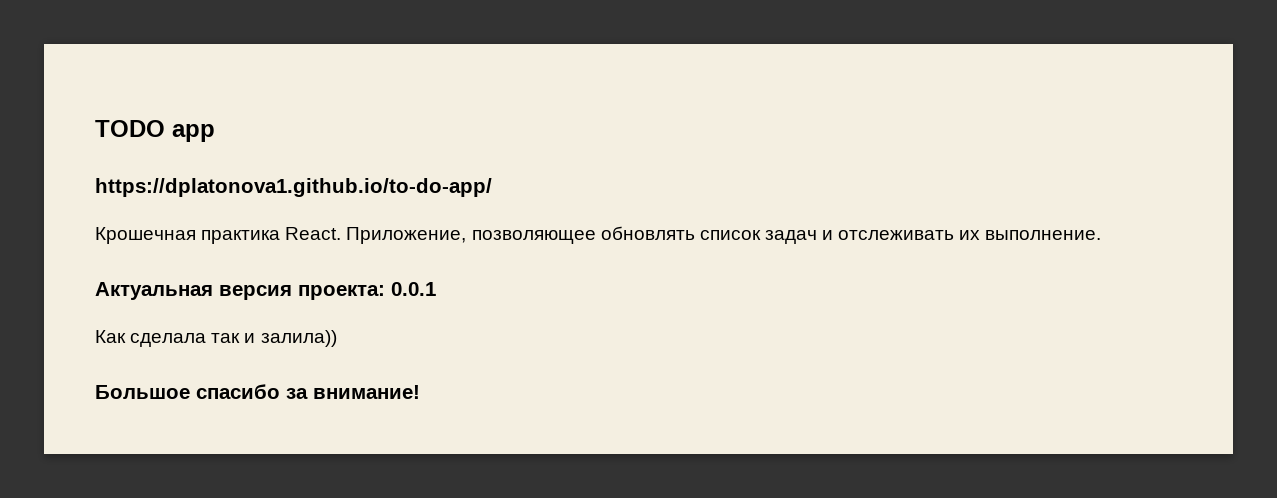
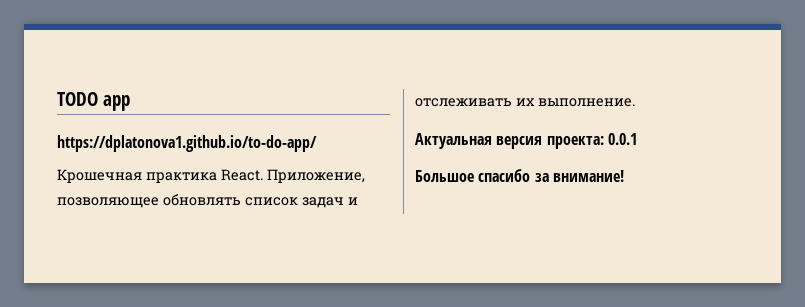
- Как сделала так и залила))

